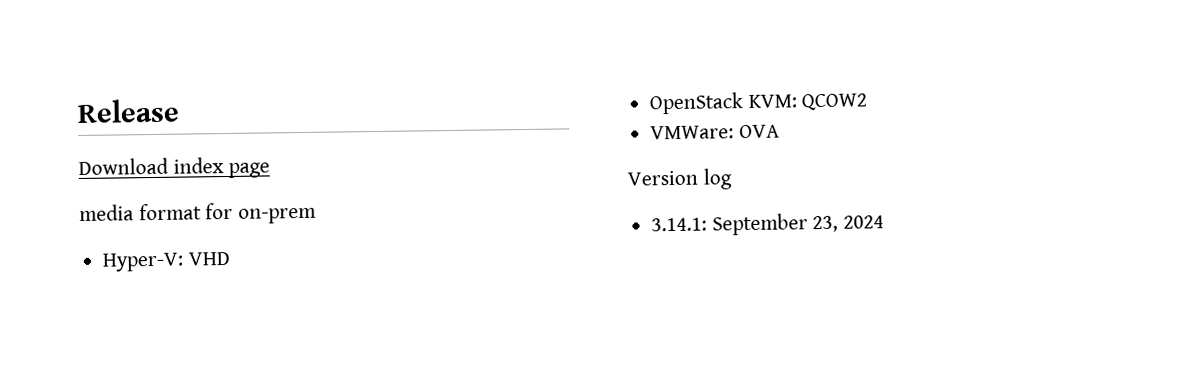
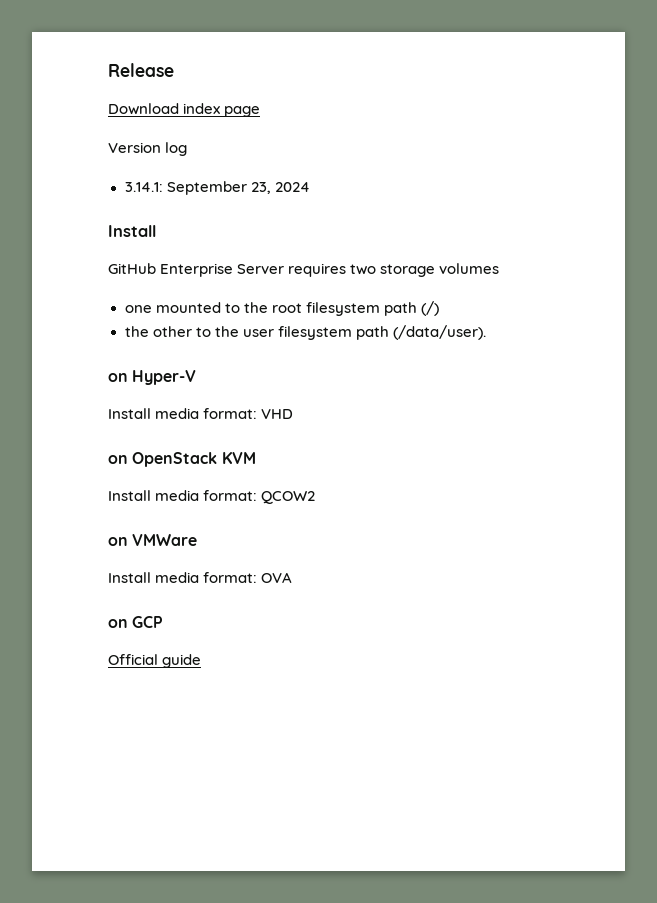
- media format for on-prem
- Hyper-V: VHD
- OpenStack KVM: QCOW2
- VMWare: OVA
  3.14.1: September 23, 2024
+ Install
+ GitHub Enterprise Server requires two storage volumes
+ one mounted to the root filesystem path (/)
+ the other to the user filesystem path (/data/user).
+ on Hyper-V
+ Install media format: VHD
+ on OpenStack KVM
+ Install media format: QCOW2
+ on VMWare
+ Install media format: OVA
+ on GCP
+ Official guide

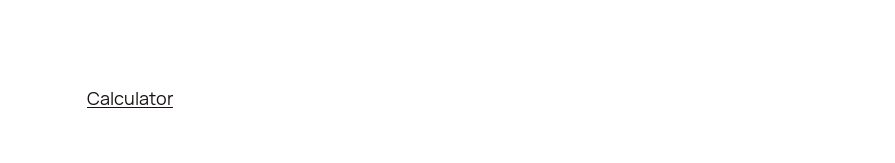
- Release
- Download index page
- Version log
- 3.14.1: September 23, 2024
- Install
- GitHub Enterprise Server requires two storage volumes
- one mounted to the root filesystem path (/)
- the other to the user filesystem path (/data/user).
- on Hyper-V
- Install media format: VHD
- on OpenStack KVM
- Install media format: QCOW2
- on VMWare
- Install media format: OVA
- on GCP
- Official guide
+ Calculator

